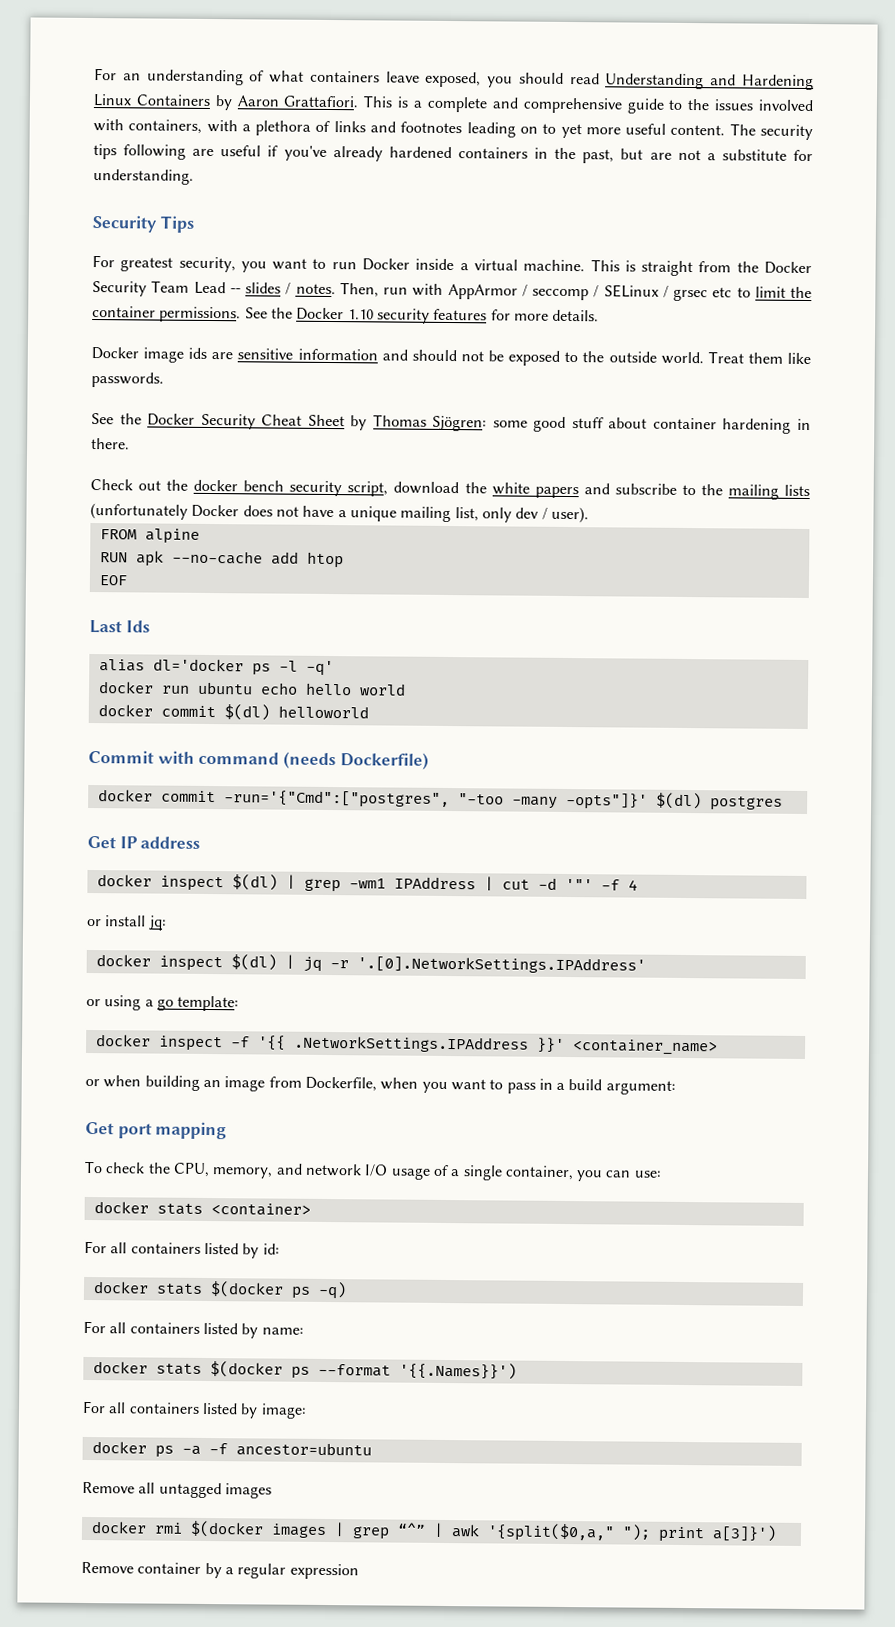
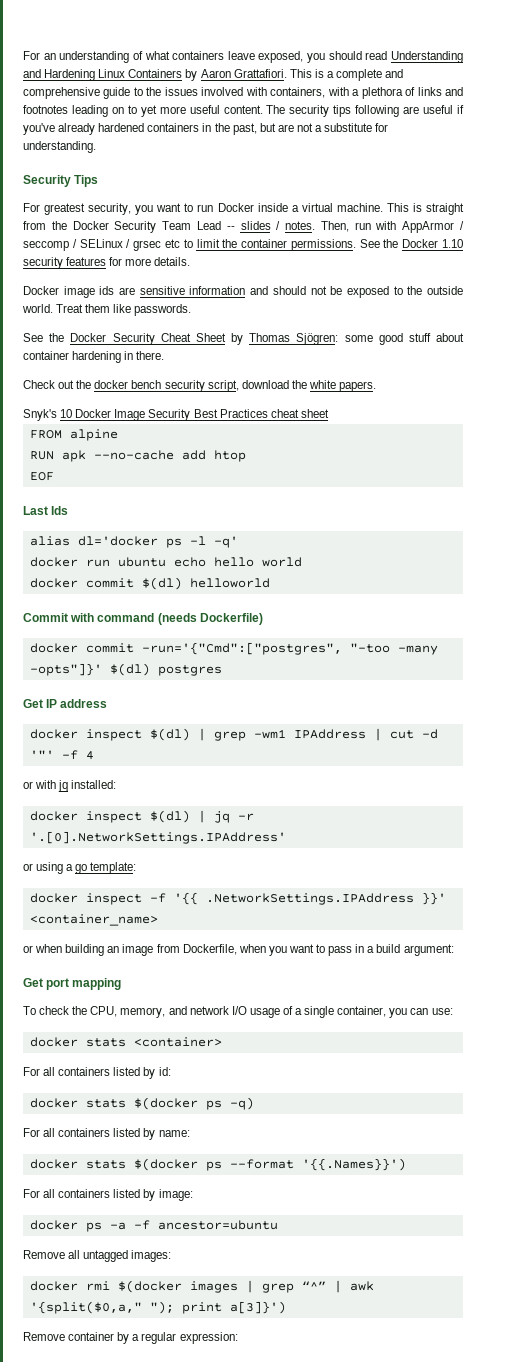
- Check out the docker bench security script, download the white papers and subscribe to the mailing lists (unfortunately Docker does not have a unique mailing list, only dev / user).
+ Check out the docker bench security script, download the white papers.
+ Snyk's 10 Docker Image Security Best Practices cheat sheet
- or install jq:
+ or with jq installed:
- Remove all untagged images
+ Remove all untagged images:
- Remove container by a regular expression
+ Remove container by a regular expression:

